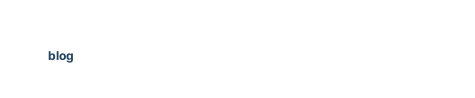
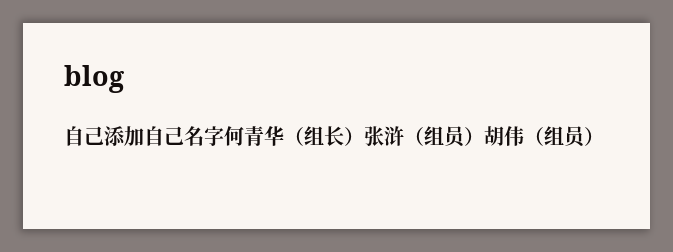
+ 自己添加自己名字何青华（组长）张浒（组员）胡伟（组员）

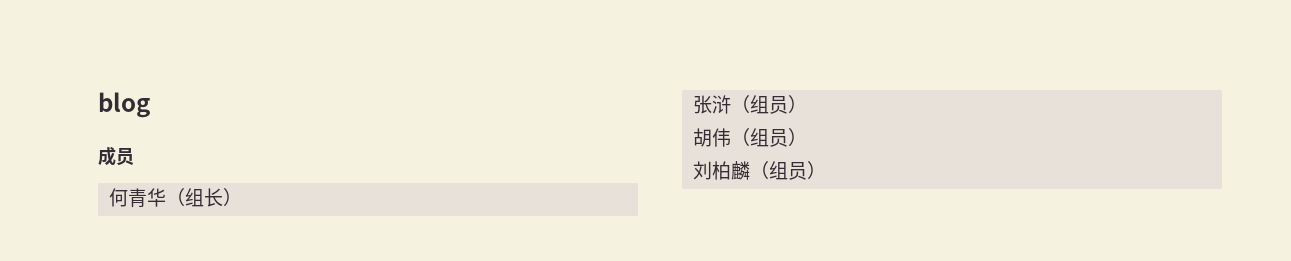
- 自己添加自己名字何青华（组长）张浒（组员）胡伟（组员）
+ 成员
+ 何青华（组长）
+ 张浒（组员）
+ 胡伟（组员）
+ 刘柏麟（组员）

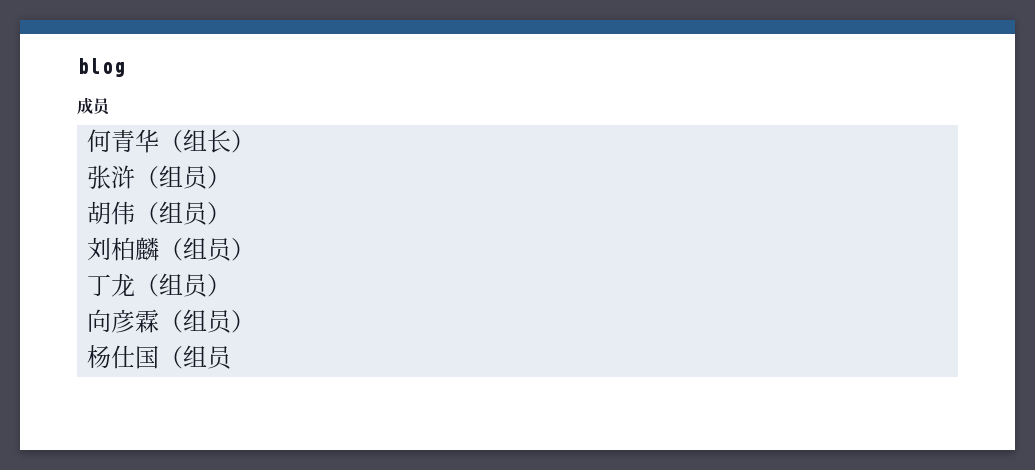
+ 丁龙（组员）
+ 向彦霖（组员）
+ 杨仕国（组员

